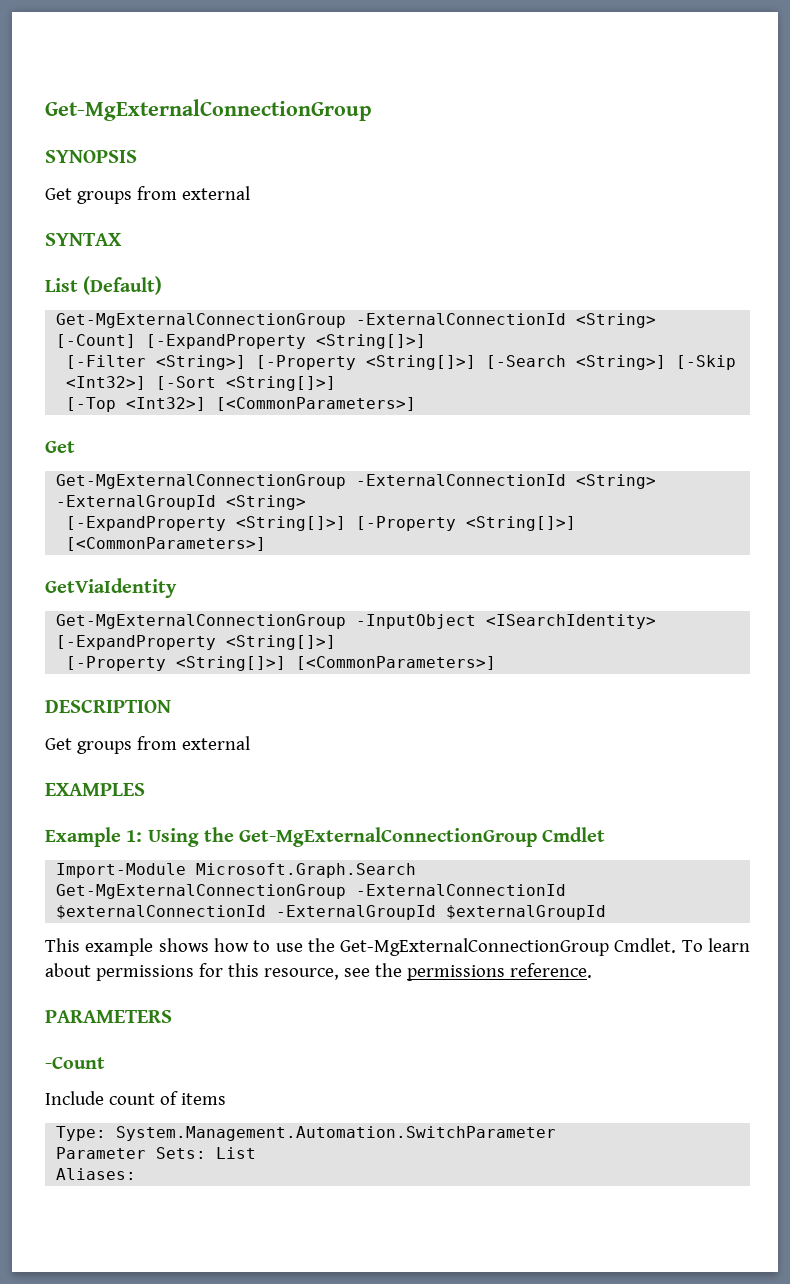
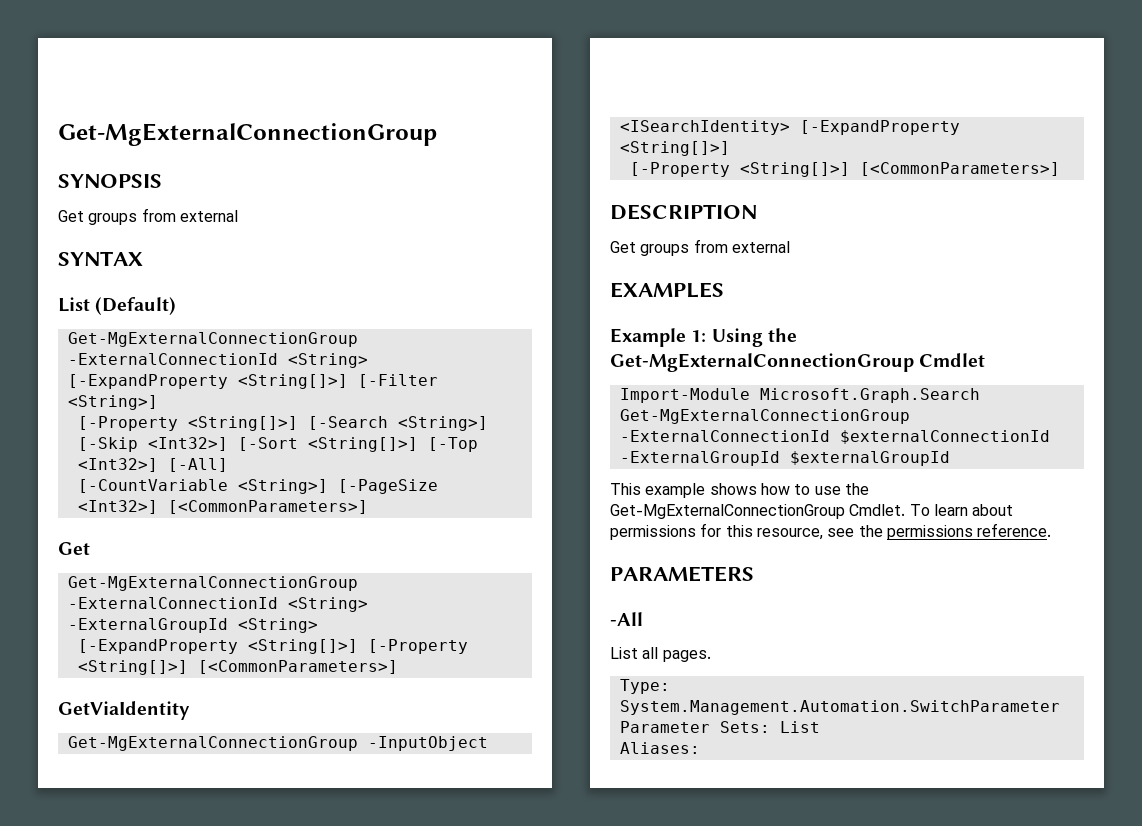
- Get-MgExternalConnectionGroup -ExternalConnectionId <String> [-Count] [-ExpandProperty <String[]>]
- [-Filter <String>] [-Property <String[]>] [-Search <String>] [-Skip <Int32>] [-Sort <String[]>]
- [-Top <Int32>] [<CommonParameters>]
+ Get-MgExternalConnectionGroup -ExternalConnectionId <String> [-ExpandProperty <String[]>] [-Filter <String>]
+ [-Property <String[]>] [-Search <String>] [-Skip <Int32>] [-Sort <String[]>] [-Top <Int32>] [-All]
+ [-CountVariable <String>] [-PageSize <Int32>] [<CommonParameters>]
- -Count
- Include count of items
+ -All
+ List all pages.

